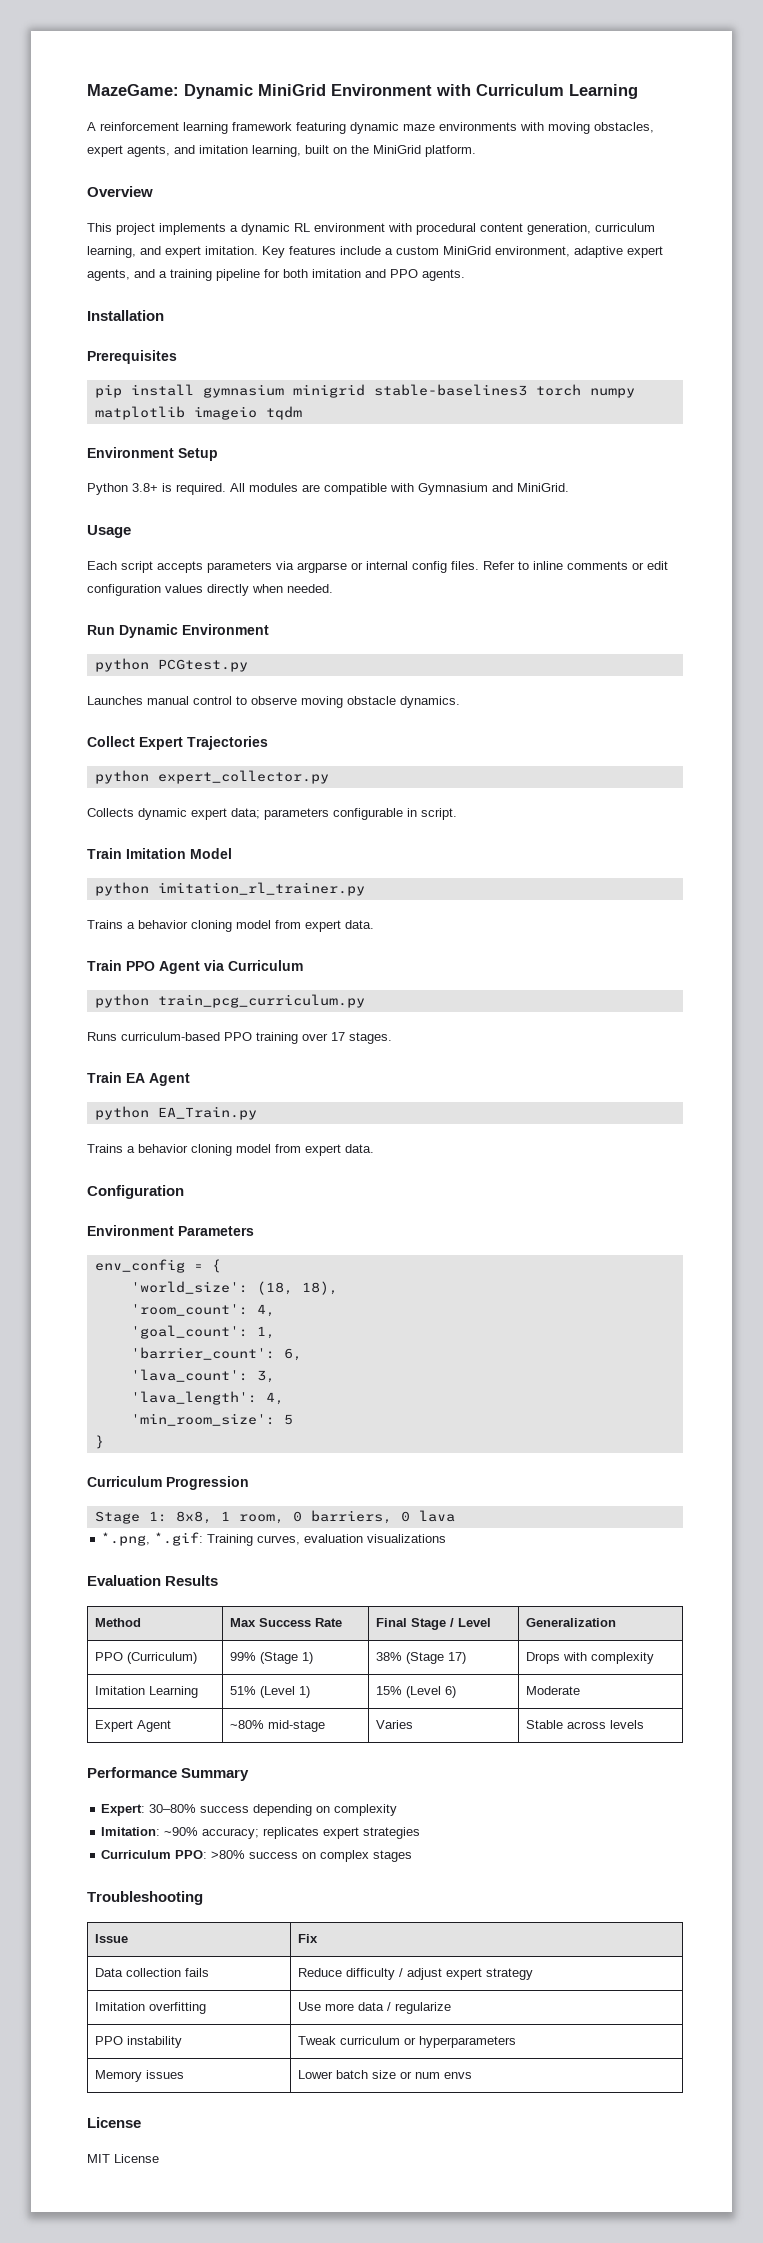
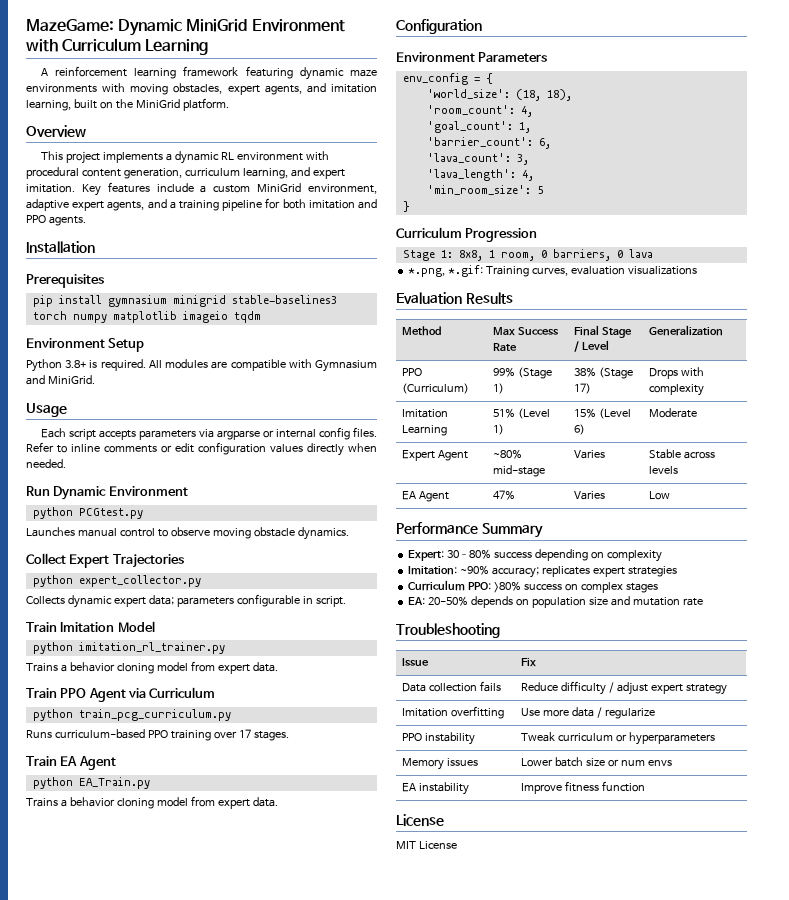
+ EA Agent | 47% | Varies | Low
+ EA: 20-50% depends on population size and mutation rate
+ EA instability | Improve fitness function

